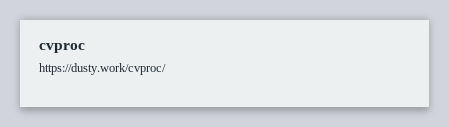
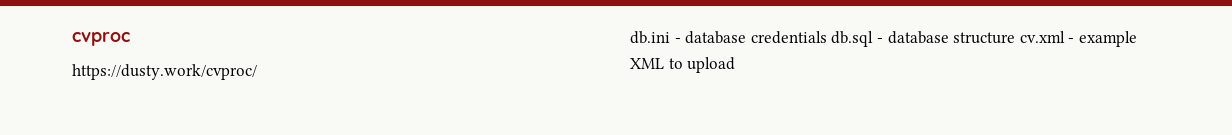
+ db.ini - database credentials db.sql - database structure cv.xml - example XML to upload

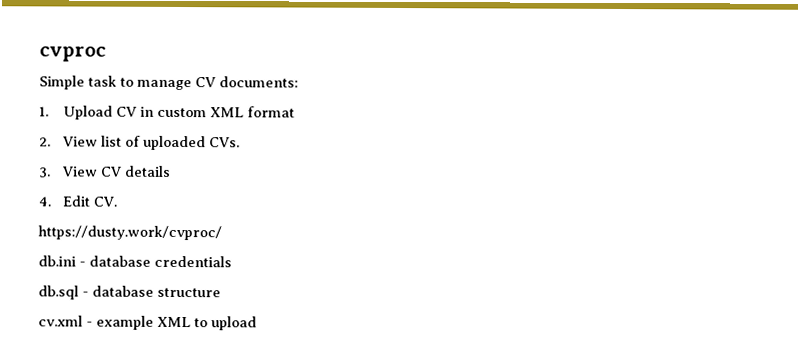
+ Simple task to manage CV documents:
+ 1. Upload CV in custom XML format
+ 2. View list of uploaded CVs.
+ 3. View CV details
+ 4. Edit CV.
- db.ini - database credentials db.sql - database structure cv.xml - example XML to upload
+ db.ini - database credentials
+ db.sql - database structure
+ cv.xml - example XML to upload

